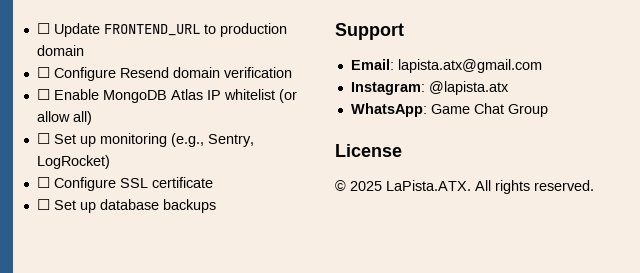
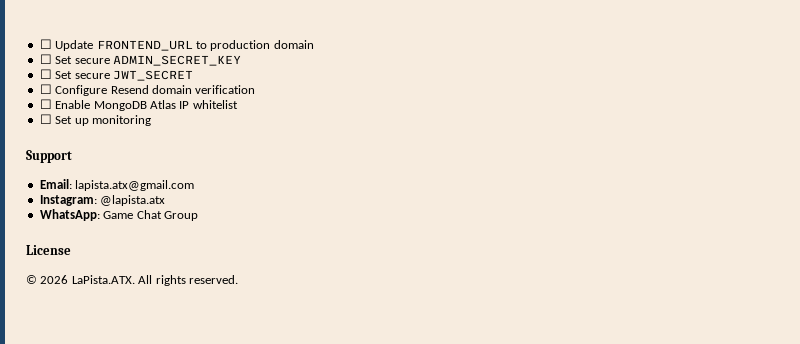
+ ☐ Set secure ADMIN_SECRET_KEY
+ ☐ Set secure JWT_SECRET
- ☐ Enable MongoDB Atlas IP whitelist (or allow all)
+ ☐ Enable MongoDB Atlas IP whitelist
- ☐ Set up monitoring (e.g., Sentry, LogRocket)
- ☐ Configure SSL certificate
- ☐ Set up database backups
+ ☐ Set up monitoring
- © 2025 LaPista.ATX. All rights reserved.
+ © 2026 LaPista.ATX. All rights reserved.

